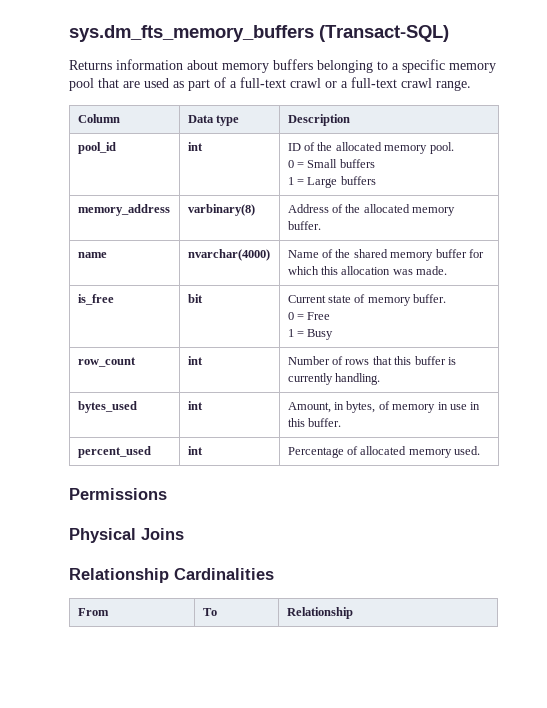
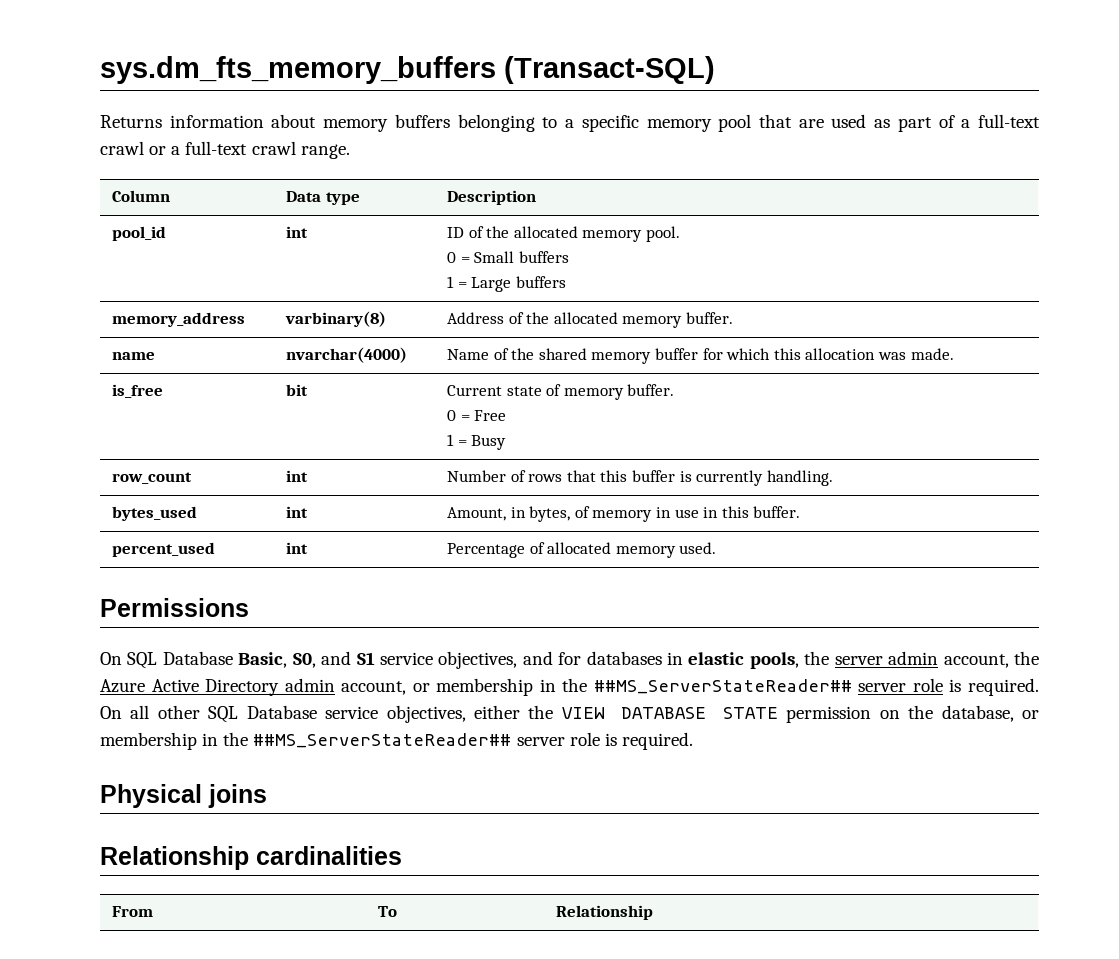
+ On SQL Database Basic, S0, and S1 service objectives, and for databases in elastic pools, the server admin account, the Azure Active Directory admin account, or membership in the ##MS_ServerStateReader## server role is required. On all other SQL Database service objectives, either the VIEW DATABASE STATE permission on the database, or membership in the ##MS_ServerStateReader## server role is required.
- Physical Joins
- Relationship Cardinalities
+ Physical joins
+ Relationship cardinalities

